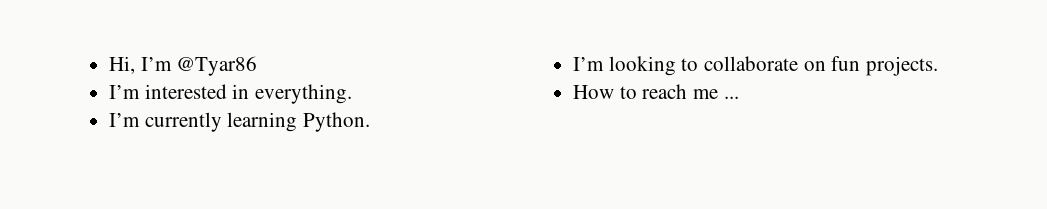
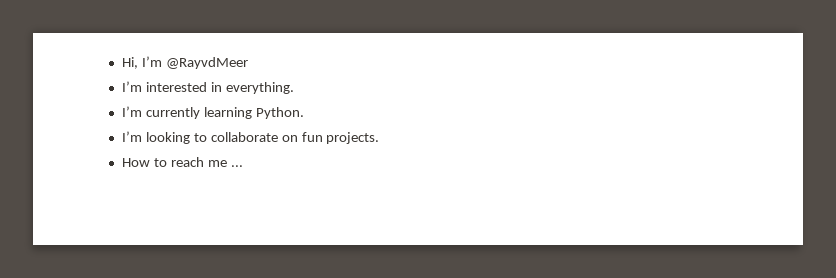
- Hi, I’m @Tyar86
+ Hi, I’m @RayvdMeer

